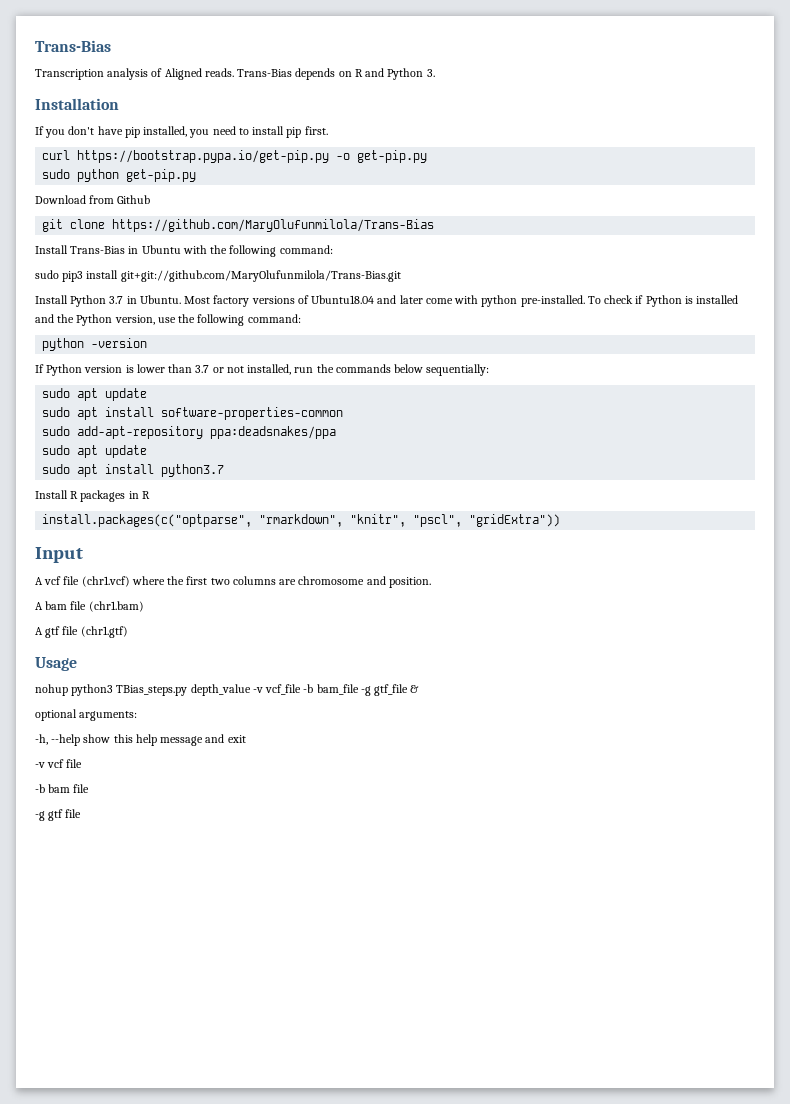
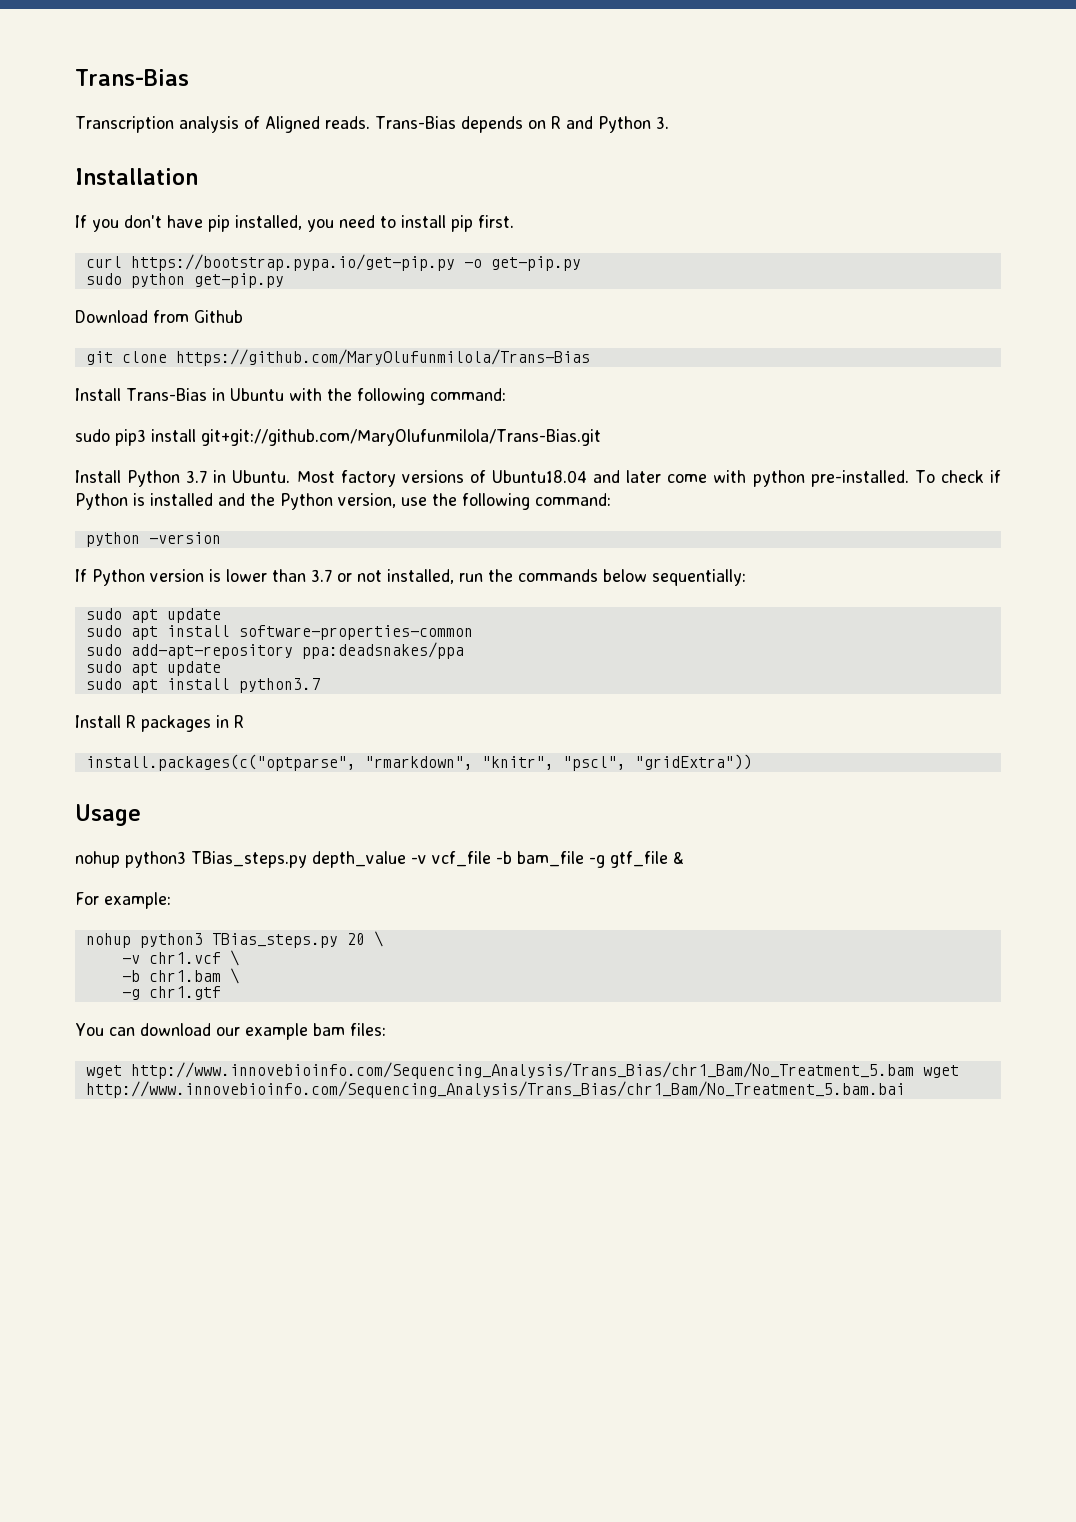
- Input
- A vcf file (chr1.vcf) where the first two columns are chromosome and position.
- A bam file (chr1.bam)
- A gtf file (chr1.gtf)
- optional arguments:
- -h, --help show this help message and exit
- -v vcf file
- -b bam file
- -g gtf file
+ For example:
+ nohup python3 TBias_steps.py 20 \
+ -v chr1.vcf \
+ -b chr1.bam \
+ -g chr1.gtf
+ You can download our example bam files:
+ wget http://www.innovebioinfo.com/Sequencing_Analysis/Trans_Bias/chr1_Bam/No_Treatment_5.bam wget http://www.innovebioinfo.com/Sequencing_Analysis/Trans_Bias/chr1_Bam/No_Treatment_5.bam.bai

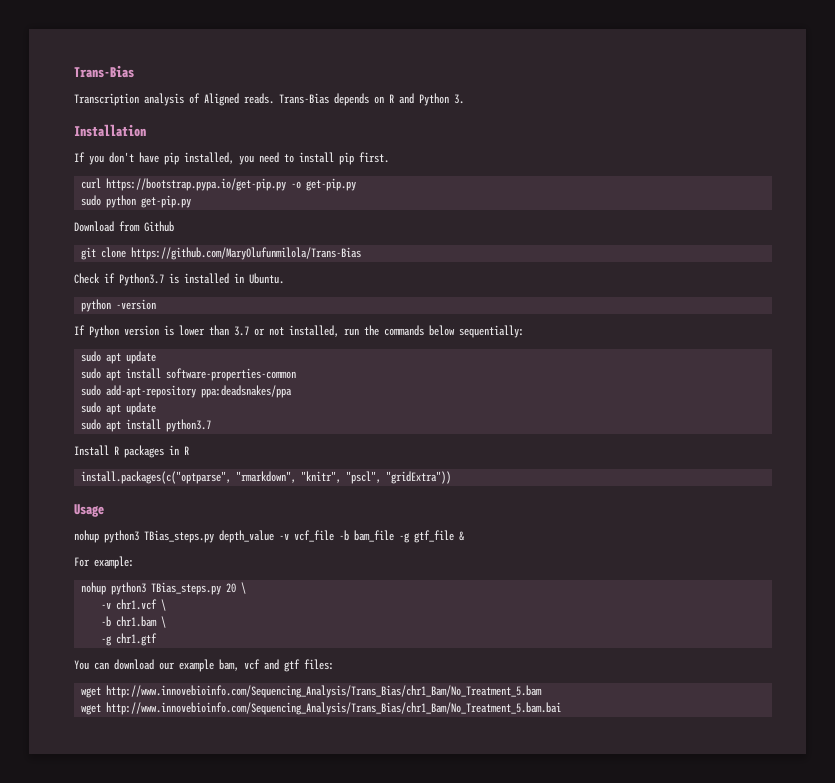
- Install Trans-Bias in Ubuntu with the following command:
- sudo pip3 install git+git://github.com/MaryOlufunmilola/Trans-Bias.git
- Install Python 3.7 in Ubuntu. Most factory versions of Ubuntu18.04 and later come with python pre-installed. To check if Python is installed and the Python version, use the following command:
+ Check if Python3.7 is installed in Ubuntu.
- You can download our example bam files:
+ You can download our example bam, vcf and gtf files:
- wget http://www.innovebioinfo.com/Sequencing_Analysis/Trans_Bias/chr1_Bam/No_Treatment_5.bam wget http://www.innovebioinfo.com/Sequencing_Analysis/Trans_Bias/chr1_Bam/No_Treatment_5.bam.bai
+ wget http://www.innovebioinfo.com/Sequencing_Analysis/Trans_Bias/chr1_Bam/No_Treatment_5.bam
+ wget http://www.innovebioinfo.com/Sequencing_Analysis/Trans_Bias/chr1_Bam/No_Treatment_5.bam.bai

